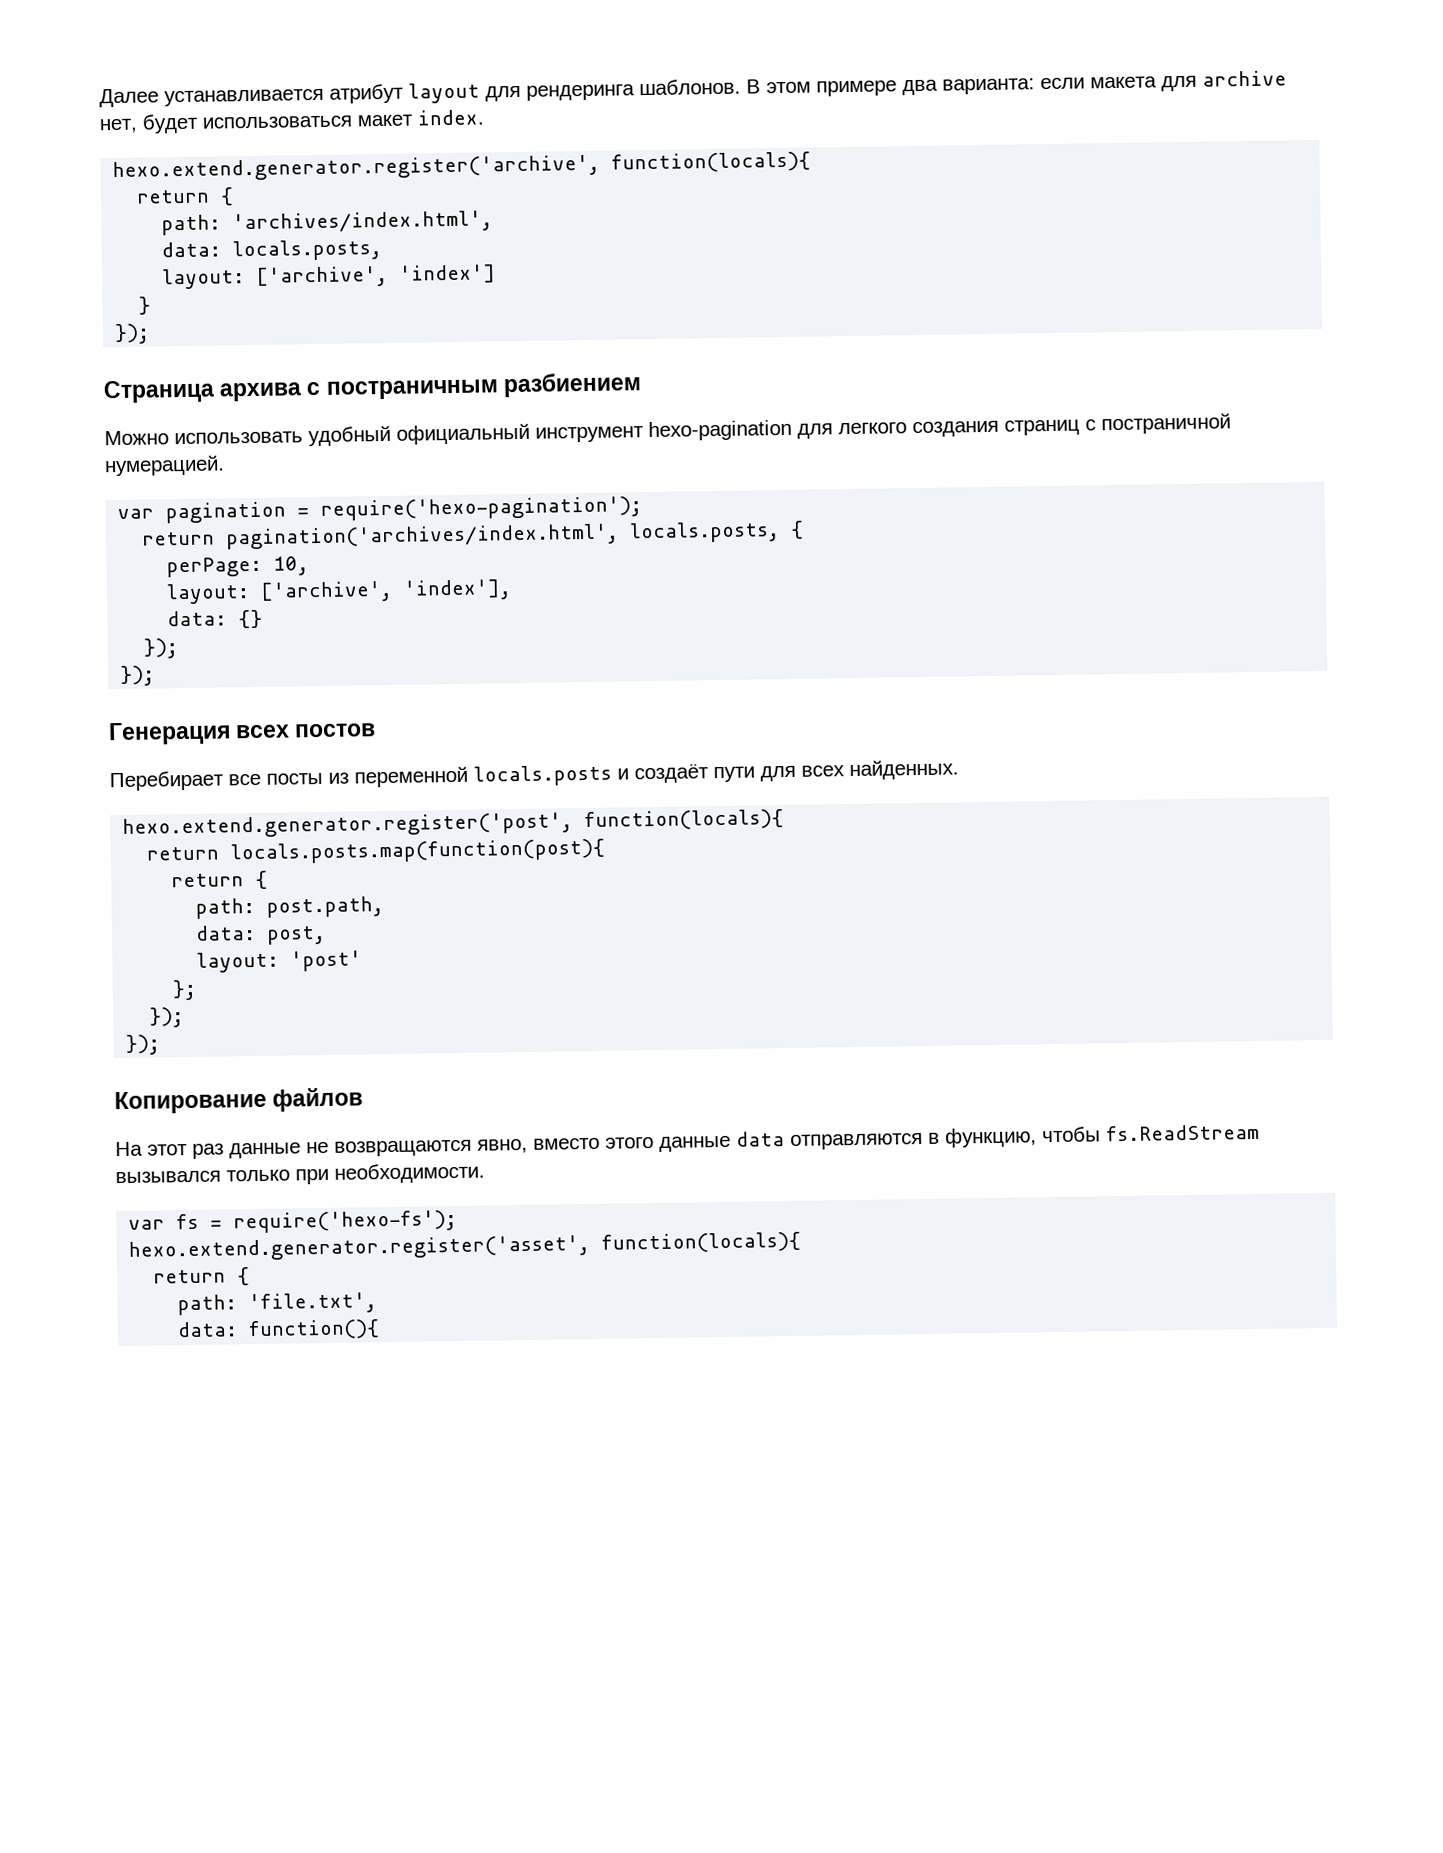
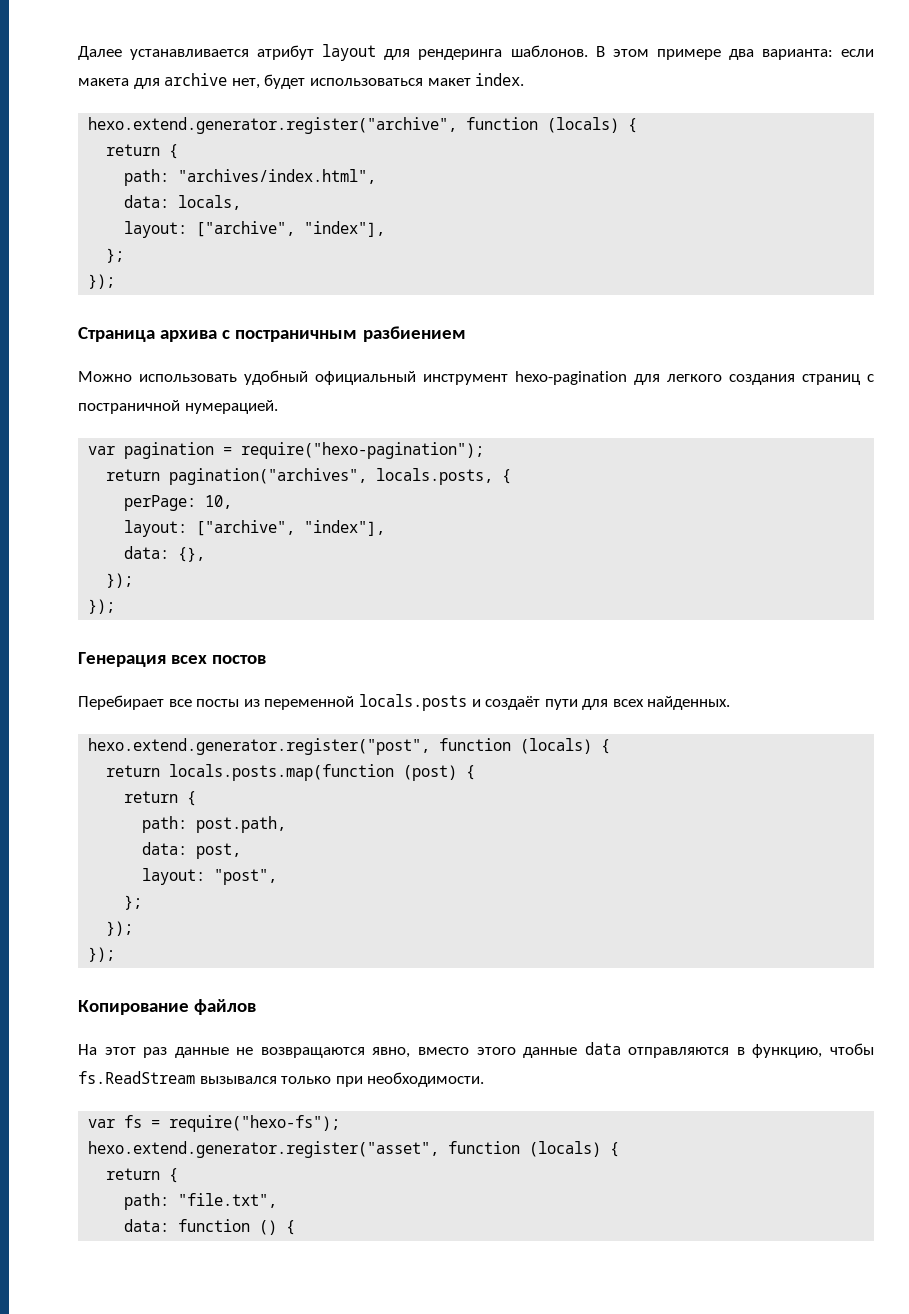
- hexo.extend.generator.register('archive', function(locals){
+ hexo.extend.generator.register("archive", function (locals) {
  return {
- path: 'archives/index.html',
- data: locals.posts,
- layout: ['archive', 'index']
- }
+ path: "archives/index.html",
+ data: locals,
+ layout: ["archive", "index"],
+ };
- var pagination = require('hexo-pagination');
- return pagination('archives/index.html', locals.posts, {
+ var pagination = require("hexo-pagination");
+ return pagination("archives", locals.posts, {
  perPage: 10,
- layout: ['archive', 'index'],
- data: {}
+ layout: ["archive", "index"],
+ data: {},
- hexo.extend.generator.register('post', function(locals){
- return locals.posts.map(function(post){
+ hexo.extend.generator.register("post", function (locals) {
+ return locals.posts.map(function (post) {
- layout: 'post'
+ layout: "post",
- var fs = require('hexo-fs');
- hexo.extend.generator.register('asset', function(locals){
+ var fs = require("hexo-fs");
+ hexo.extend.generator.register("asset", function (locals) {
  return {
- path: 'file.txt',
- data: function(){
+ path: "file.txt",
+ data: function () {

